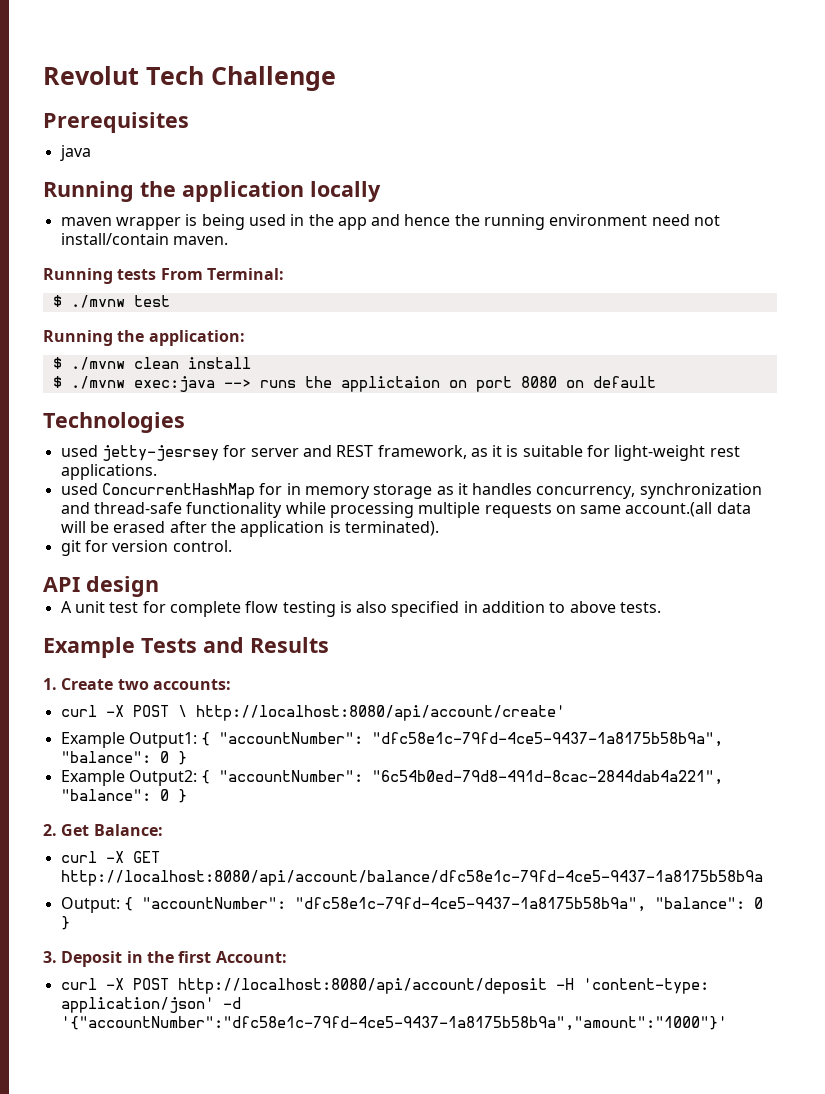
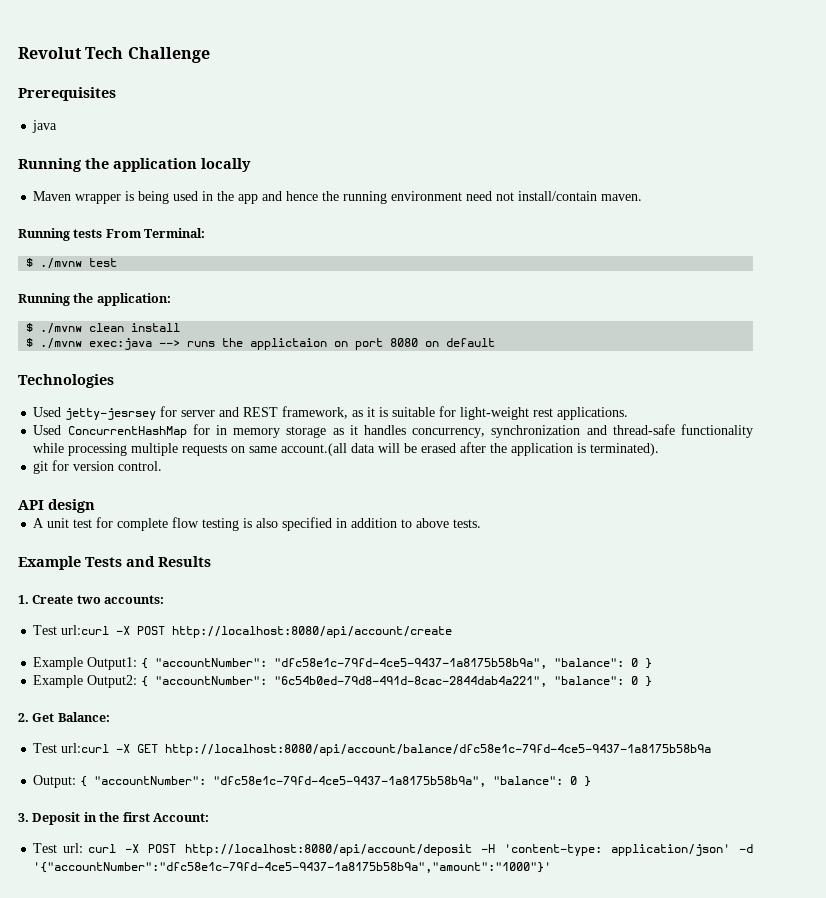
- maven wrapper is being used in the app and hence the running environment need not install/contain maven.
+ Maven wrapper is being used in the app and hence the running environment need not install/contain maven.
- used jetty-jesrsey for server and REST framework, as it is suitable for light-weight rest applications.
+ Used jetty-jesrsey for server and REST framework, as it is suitable for light-weight rest applications.
- used ConcurrentHashMap for in memory storage as it handles concurrency, synchronization and thread-safe functionality while processing multiple requests on same account.(all data will be erased after the application is terminated).
+ Used ConcurrentHashMap for in memory storage as it handles concurrency, synchronization and thread-safe functionality while processing multiple requests on same account.(all data will be erased after the application is terminated).
- curl -X POST \ http://localhost:8080/api/account/create'
+ Test url:curl -X POST http://localhost:8080/api/account/create
- curl -X GET http://localhost:8080/api/account/balance/dfc58e1c-79fd-4ce5-9437-1a8175b58b9a
+ Test url:curl -X GET http://localhost:8080/api/account/balance/dfc58e1c-79fd-4ce5-9437-1a8175b58b9a
- curl -X POST http://localhost:8080/api/account/deposit -H 'content-type: application/json' -d '{"accountNumber":"dfc58e1c-79fd-4ce5-9437-1a8175b58b9a","amount":"1000"}'
+ Test url: curl -X POST http://localhost:8080/api/account/deposit -H 'content-type: application/json' -d '{"accountNumber":"dfc58e1c-79fd-4ce5-9437-1a8175b58b9a","amount":"1000"}'

